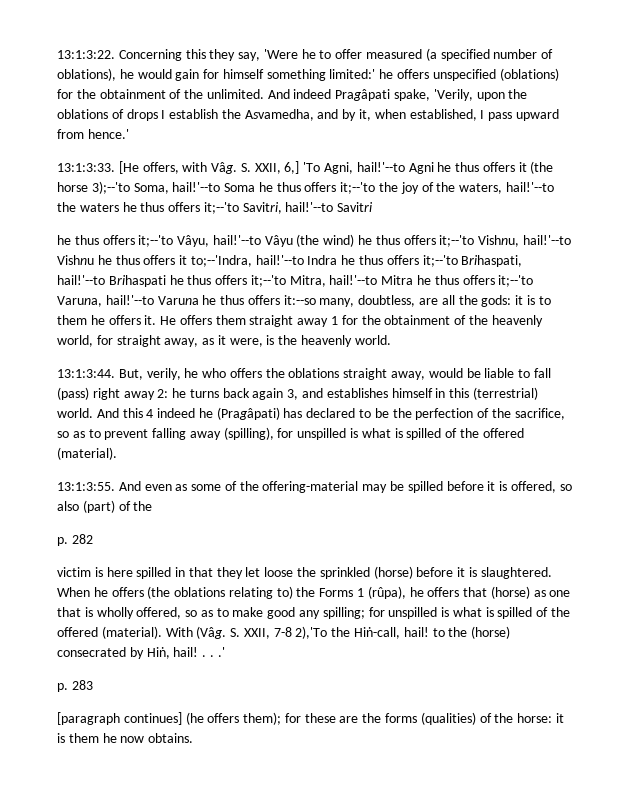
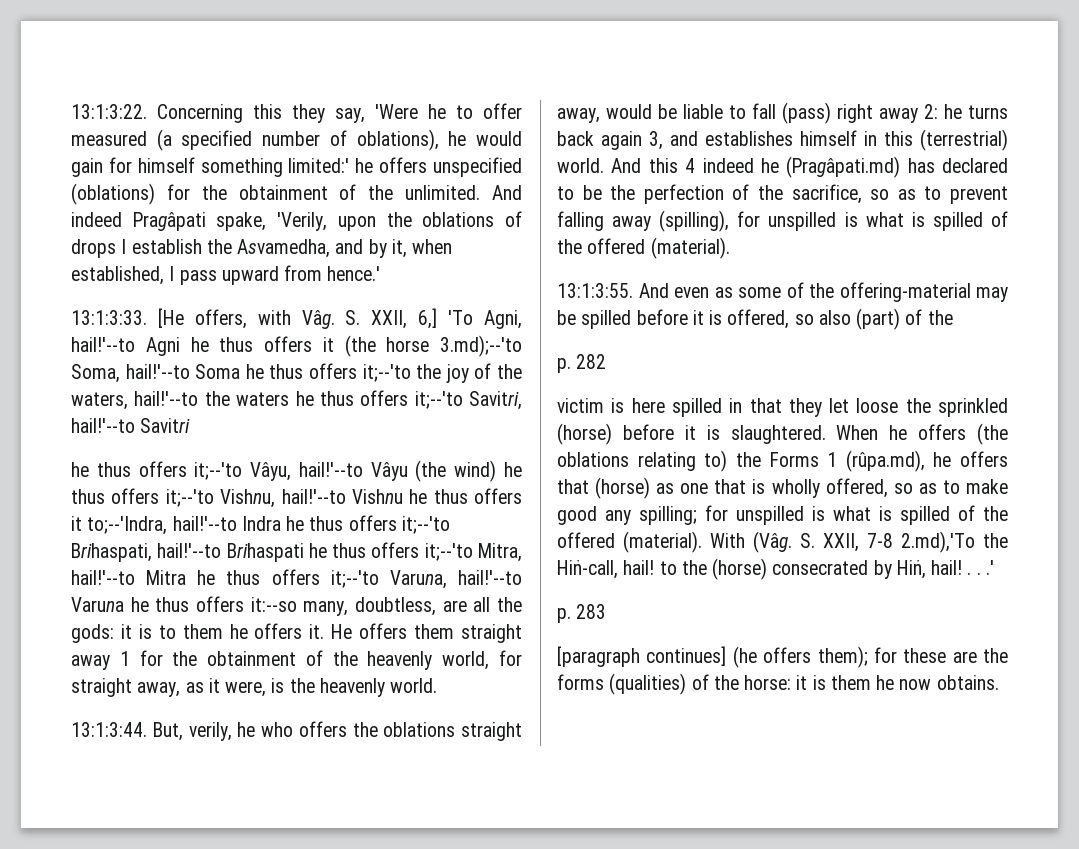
- [He offers, with Vâg. S. XXII, 6,] 'To Agni, hail!'--to Agni he thus offers it (the horse 3);--'to Soma, hail!'--to Soma he thus offers it;--'to the joy of the waters, hail!'--to the waters he thus offers it;--'to Savitri, hail!'--to Savitri
+ [He offers, with Vâg. S. XXII, 6,] 'To Agni, hail!'--to Agni he thus offers it (the horse 3.md);--'to Soma, hail!'--to Soma he thus offers it;--'to the joy of the waters, hail!'--to the waters he thus offers it;--'to Savitri, hail!'--to Savitri
- And this 4 indeed he (Pragâpati) has declared to be the perfection of the sacrifice, so as to prevent falling away (spilling), for unspilled is what is spilled of the offered (material).
+ And this 4 indeed he (Pragâpati.md) has declared to be the perfection of the sacrifice, so as to prevent falling away (spilling), for unspilled is what is spilled of the offered (material).
- When he offers (the oblations relating to) the Forms 1 (rûpa), he offers that (horse) as one that is wholly offered, so as to make good any spilling; for unspilled is what is spilled of the offered (material).
+ When he offers (the oblations relating to) the Forms 1 (rûpa.md), he offers that (horse) as one that is wholly offered, so as to make good any spilling; for unspilled is what is spilled of the offered (material).
- With (Vâg. S. XXII, 7-8 2),'To the Hiṅ-call, hail! to the (horse) consecrated by Hiṅ, hail! . . .'
+ With (Vâg. S. XXII, 7-8 2.md),'To the Hiṅ-call, hail! to the (horse) consecrated by Hiṅ, hail! . . .'

